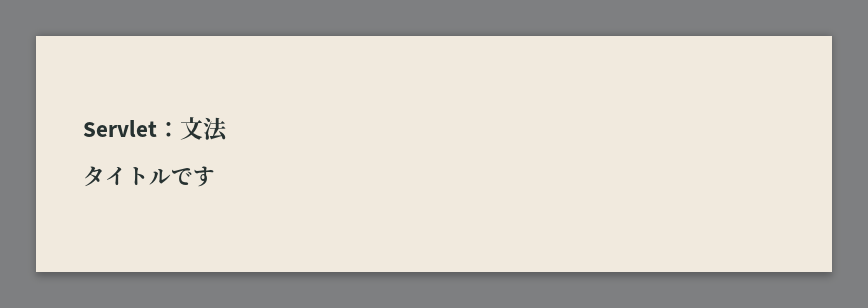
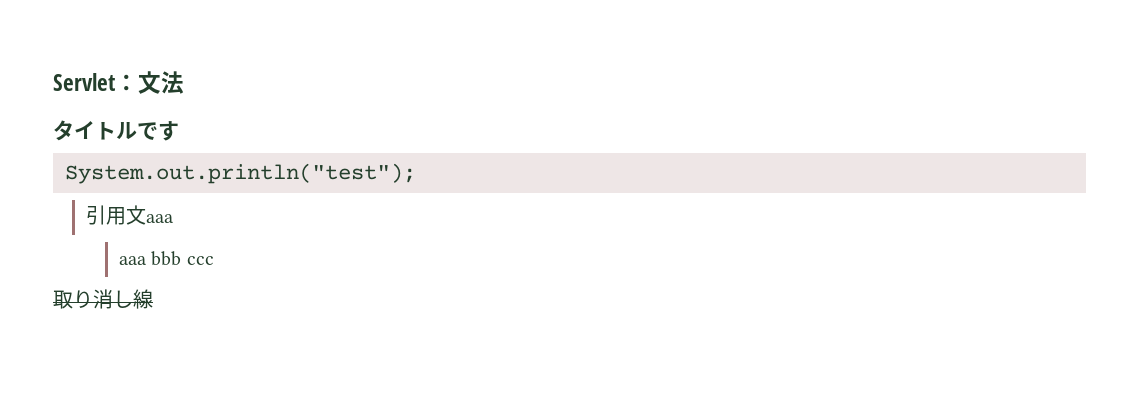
+ System.out.println("test");
+ 引用文aaa
+ aaa bbb ccc
+ 取り消し線

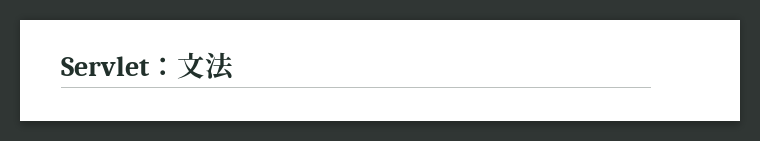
- タイトルです
- System.out.println("test");
- 引用文aaa
- aaa bbb ccc
- 取り消し線

